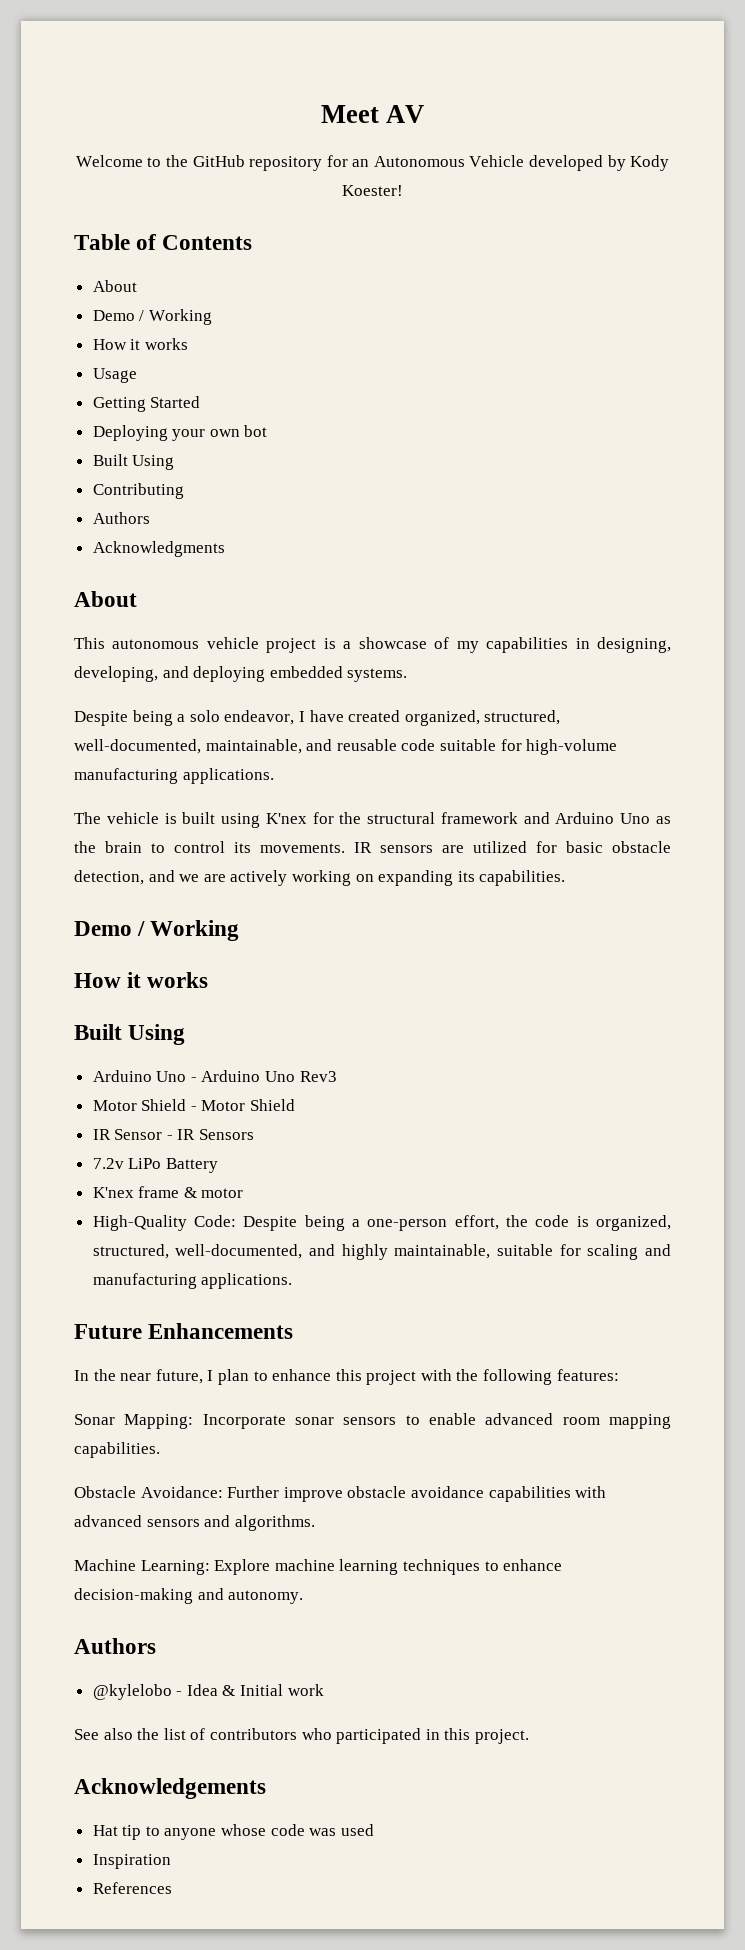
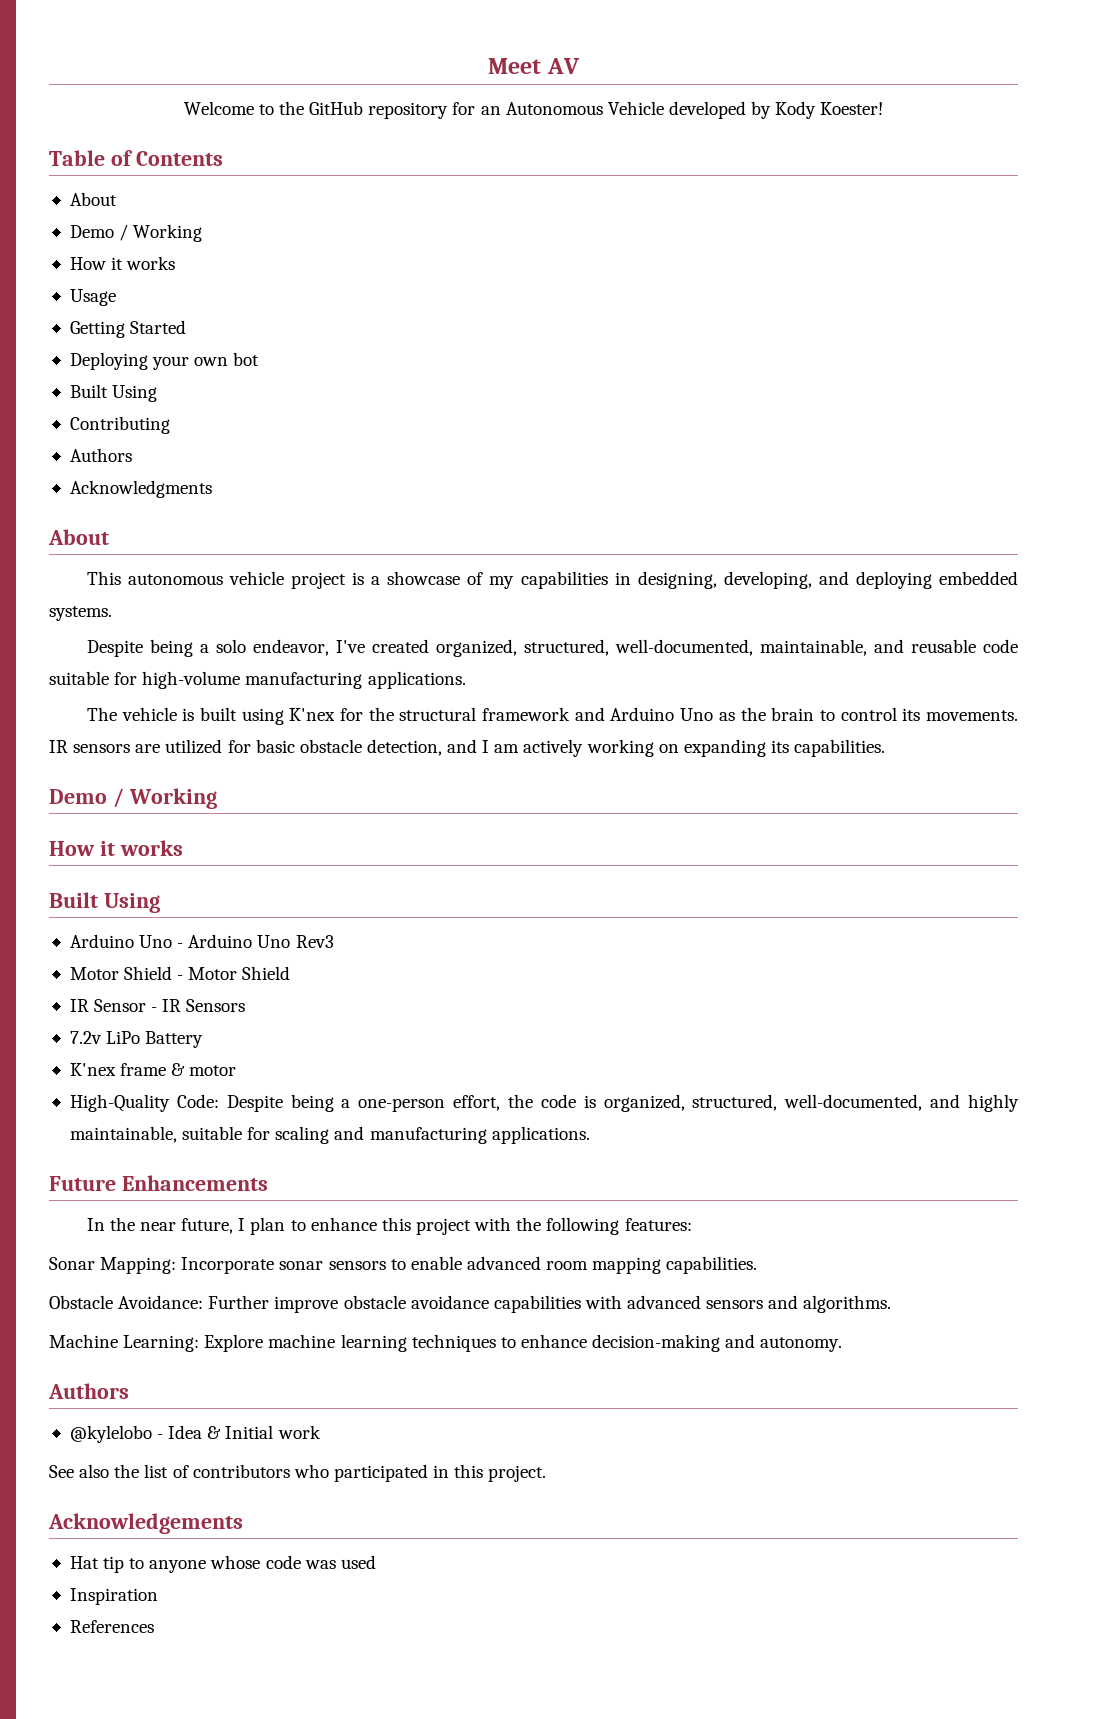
- Despite being a solo endeavor, I have created organized, structured, well-documented, maintainable, and reusable code suitable for high-volume manufacturing applications.
+ Despite being a solo endeavor, I've created organized, structured, well-documented, maintainable, and reusable code suitable for high-volume manufacturing applications.
- IR sensors are utilized for basic obstacle detection, and we are actively working on expanding its capabilities.
+ IR sensors are utilized for basic obstacle detection, and I am actively working on expanding its capabilities.

